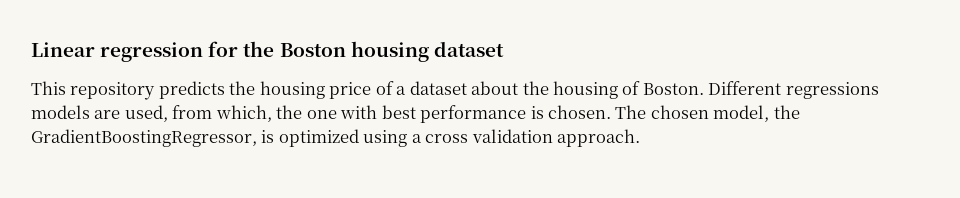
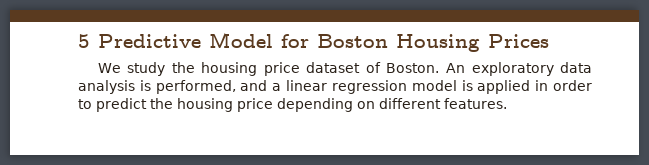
- Linear regression for the Boston housing dataset
- This repository predicts the housing price of a dataset about the housing of Boston. Different regressions models are used, from which, the one with best performance is chosen. The chosen model, the GradientBoostingRegressor, is optimized using a cross validation approach.
+ 5 Predictive Model for Boston Housing Prices
+ We study the housing price dataset of Boston. An exploratory data analysis is performed, and a linear regression model is applied in order to predict the housing price depending on different features.

